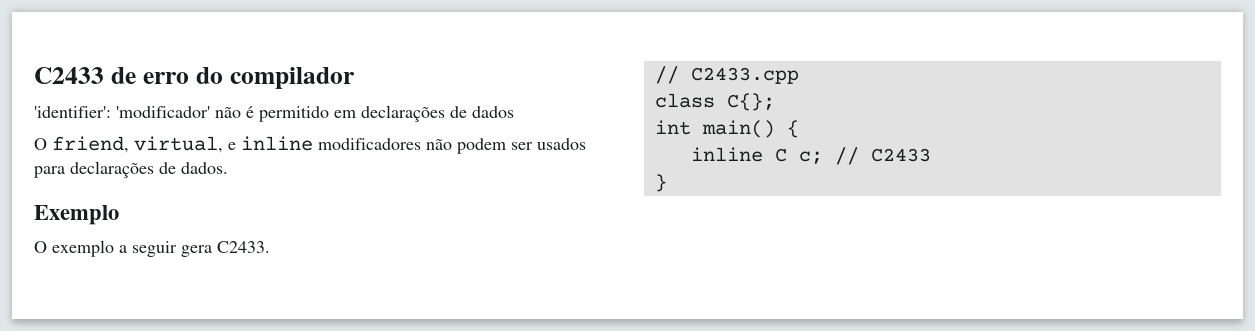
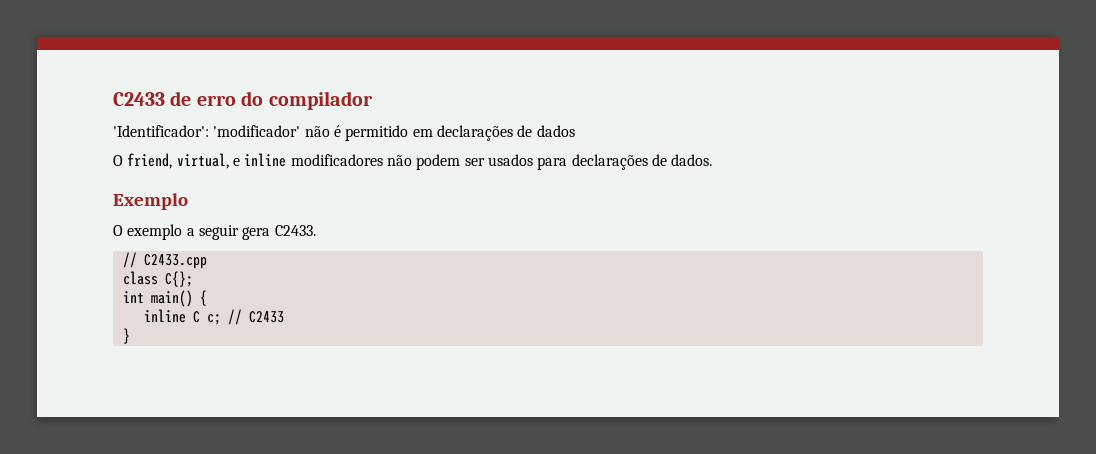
- 'identifier': 'modificador' não é permitido em declarações de dados
+ 'Identificador': 'modificador' não é permitido em declarações de dados

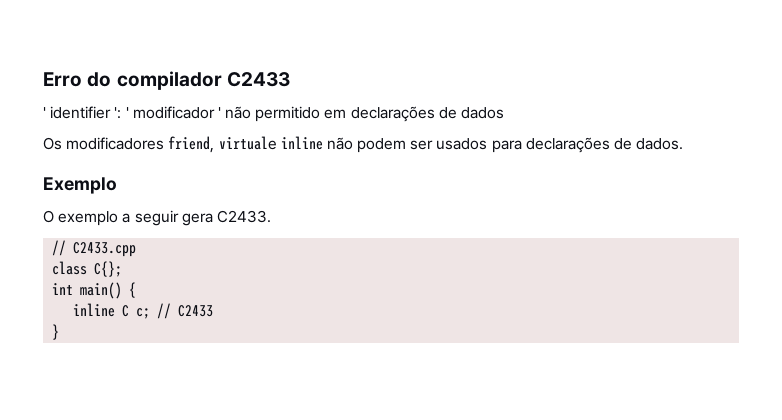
- C2433 de erro do compilador
- 'Identificador': 'modificador' não é permitido em declarações de dados
+ Erro do compilador C2433
+ ' identifier ': ' modificador ' não permitido em declarações de dados
- O friend, virtual, e inline modificadores não podem ser usados para declarações de dados.
+ Os modificadores friend, virtuale inline não podem ser usados para declarações de dados.

